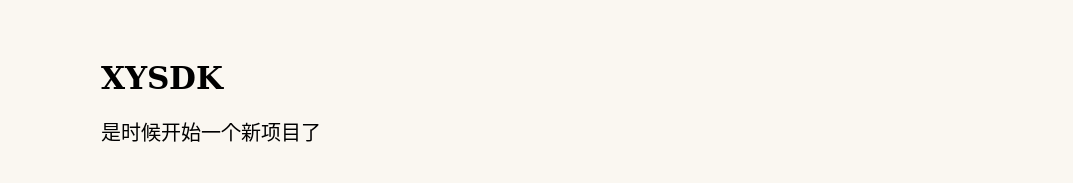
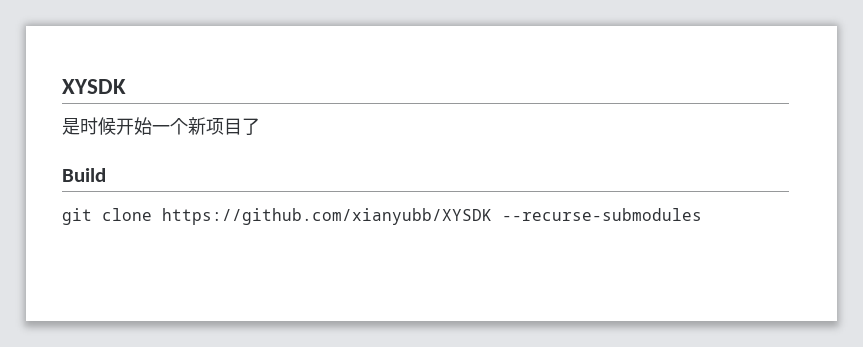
+ Build
+ git clone https://github.com/xianyubb/XYSDK --recurse-submodules

